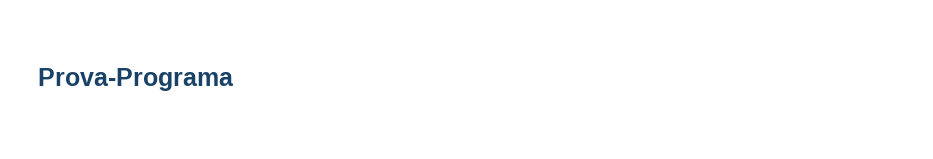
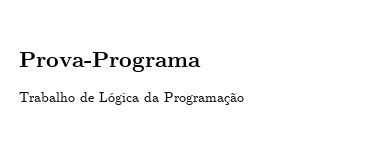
+ Trabalho de Lógica da Programação

